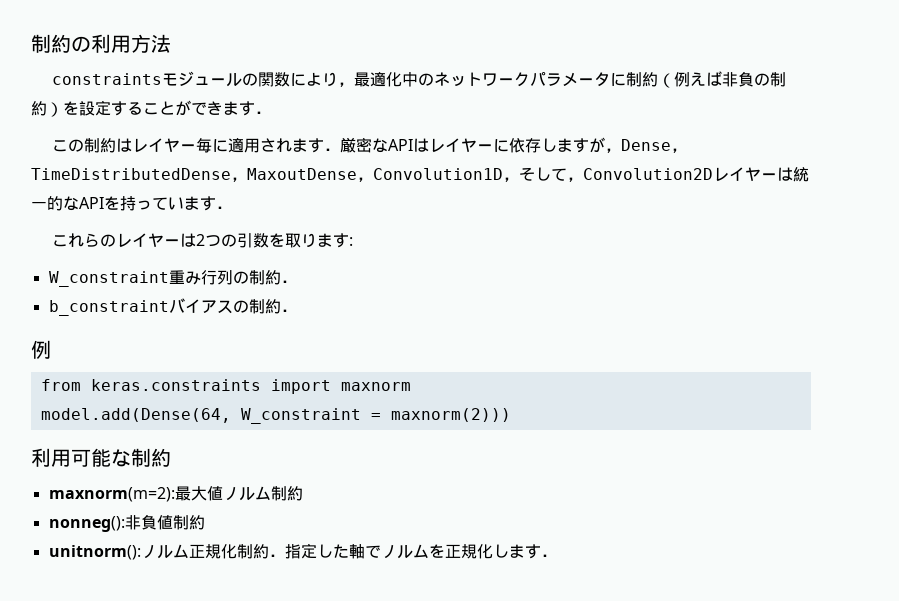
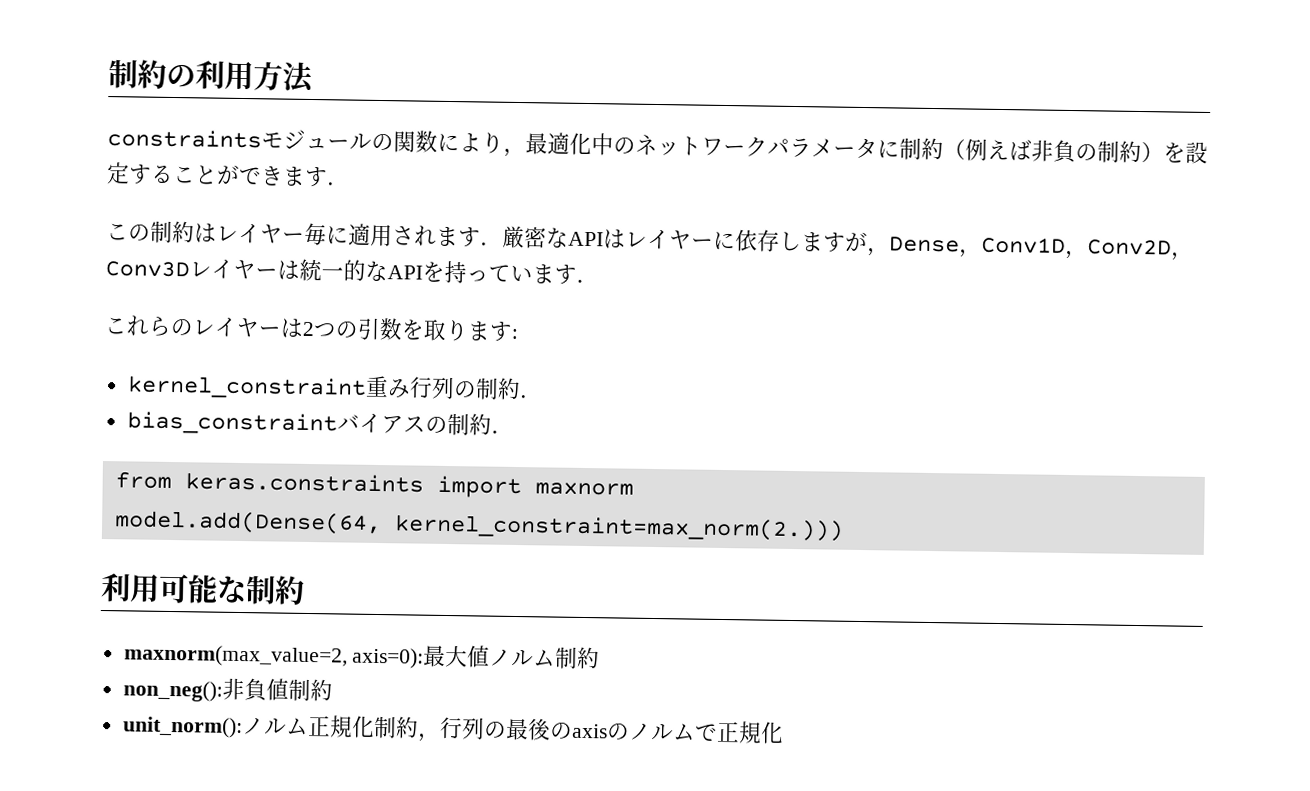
- この制約はレイヤー毎に適用されます．厳密なAPIはレイヤーに依存しますが，Dense，TimeDistributedDense，MaxoutDense，Convolution1D，そして，Convolution2Dレイヤーは統一的なAPIを持っています．
+ この制約はレイヤー毎に適用されます．厳密なAPIはレイヤーに依存しますが，Dense，Conv1D，Conv2D，Conv3Dレイヤーは統一的なAPIを持っています．
- W_constraint重み行列の制約．
+ kernel_constraint重み行列の制約．
- b_constraintバイアスの制約．
- 例
+ bias_constraintバイアスの制約．
- model.add(Dense(64, W_constraint = maxnorm(2)))
+ model.add(Dense(64, kernel_constraint=max_norm(2.)))
- maxnorm(m=2):最大値ノルム制約
+ maxnorm(max_value=2, axis=0):最大値ノルム制約
- nonneg():非負値制約
+ non_neg():非負値制約
- unitnorm():ノルム正規化制約．指定した軸でノルムを正規化します．
+ unit_norm():ノルム正規化制約，行列の最後のaxisのノルムで正規化

